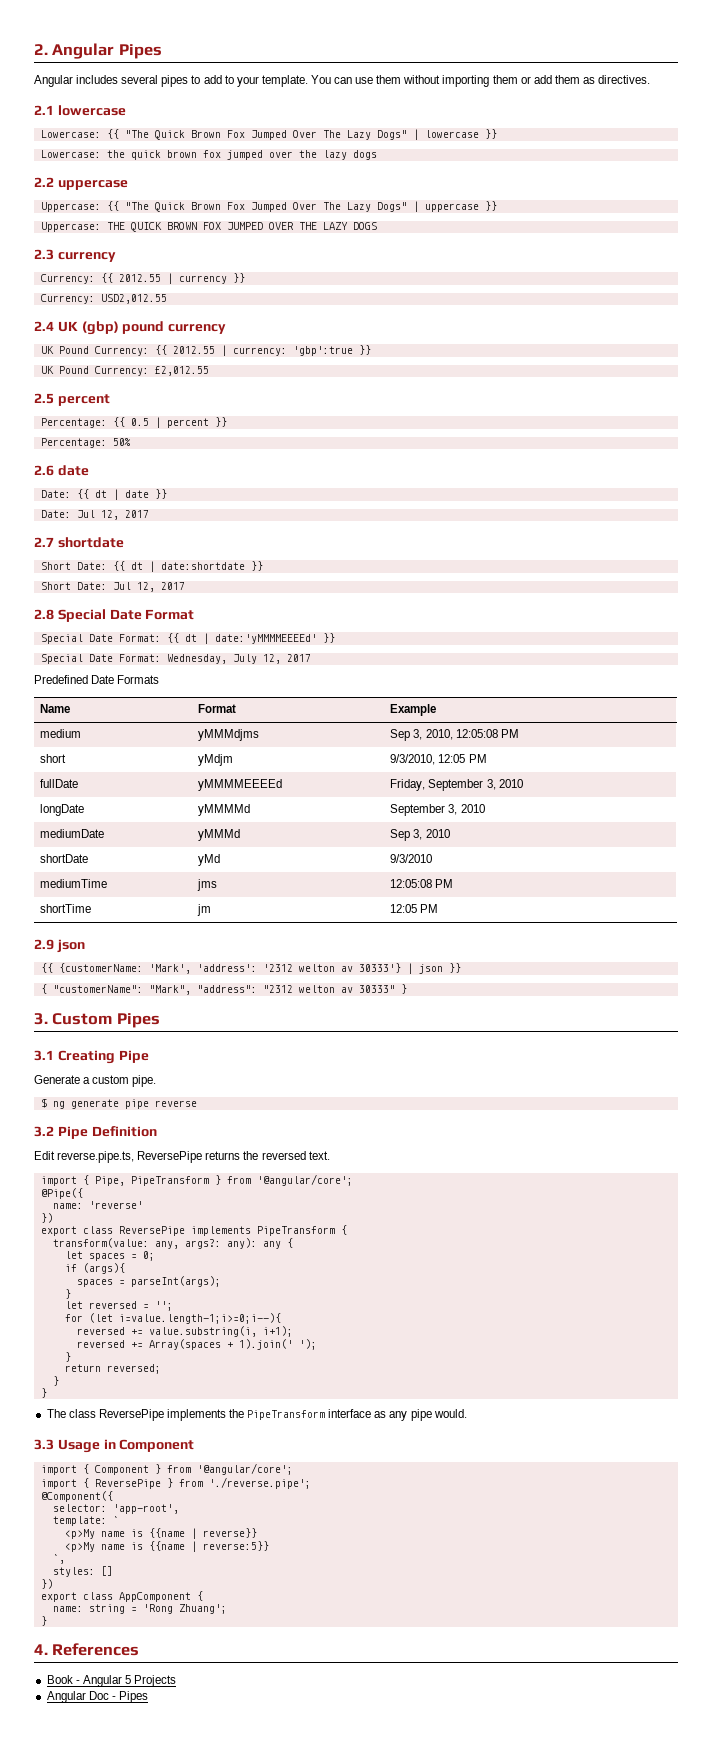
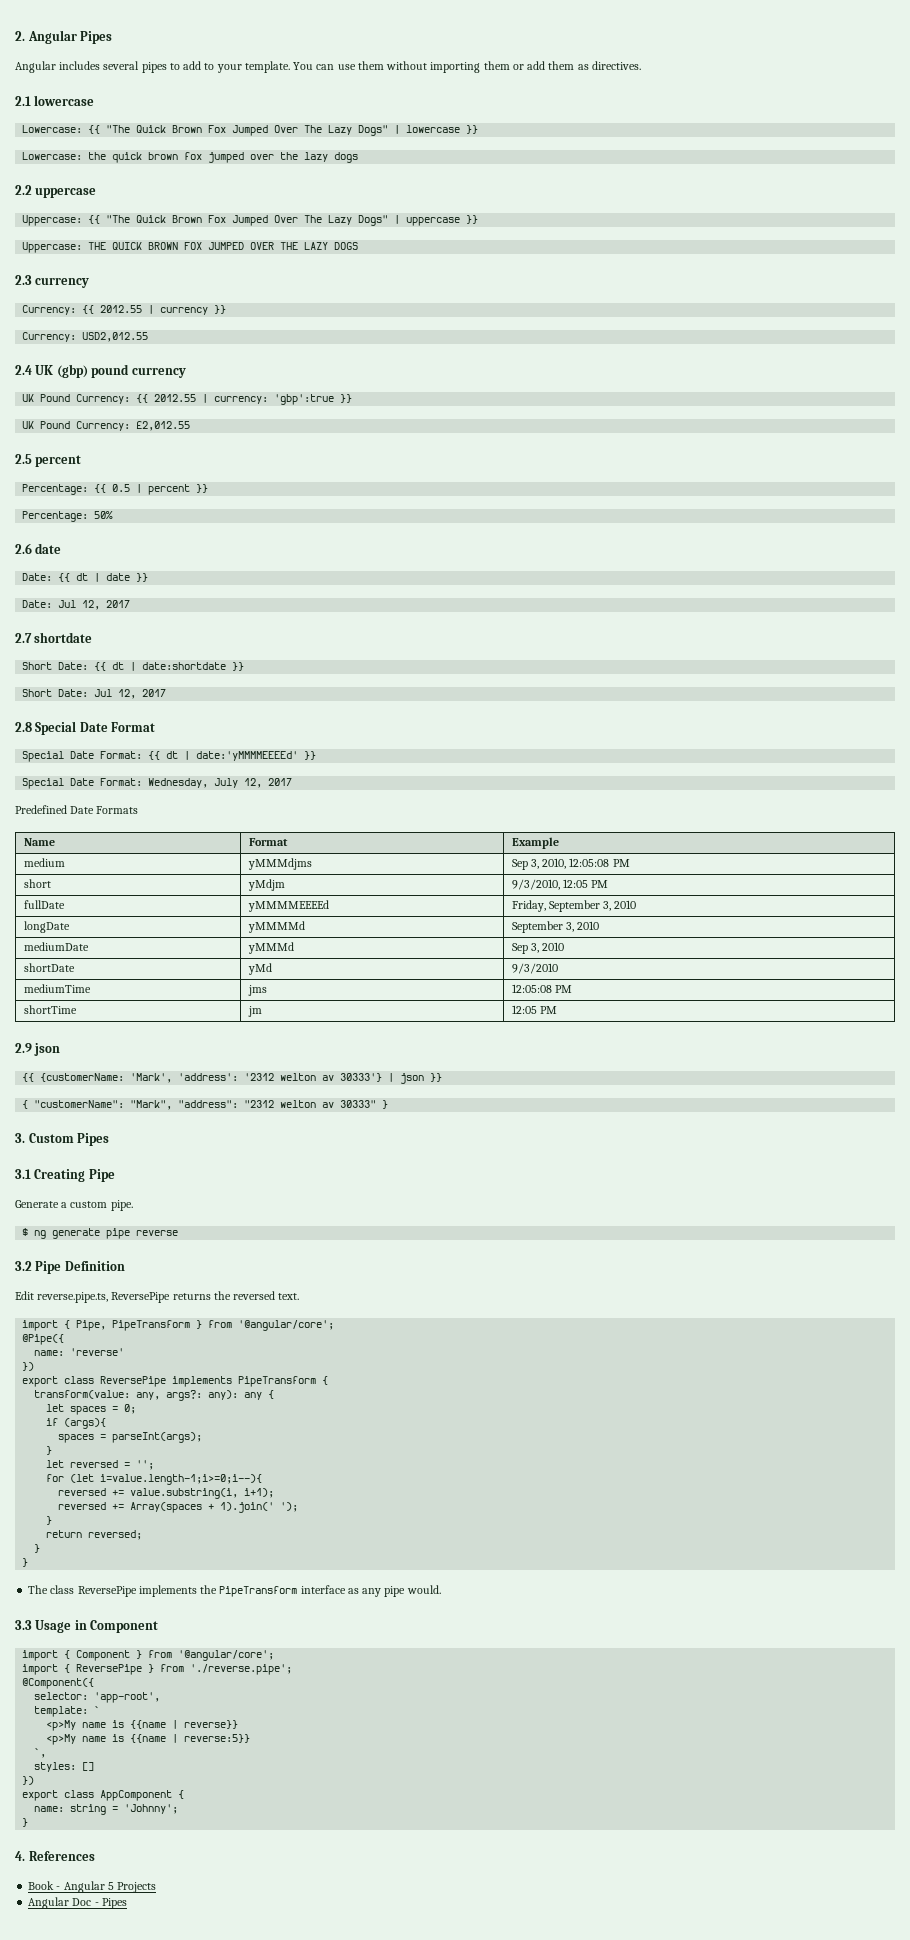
- name: string = 'Rong Zhuang';
+ name: string = 'Johnny';

